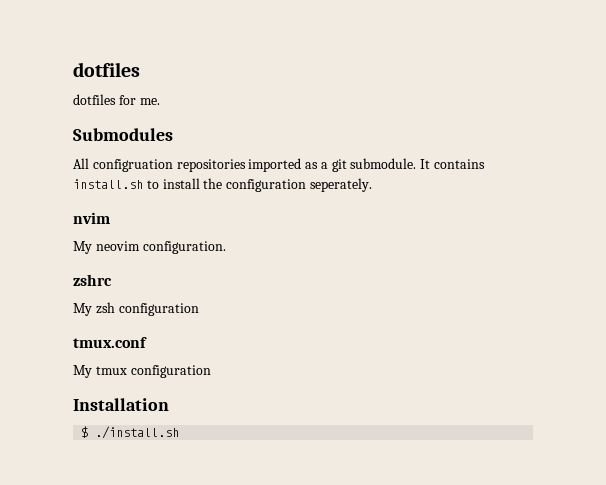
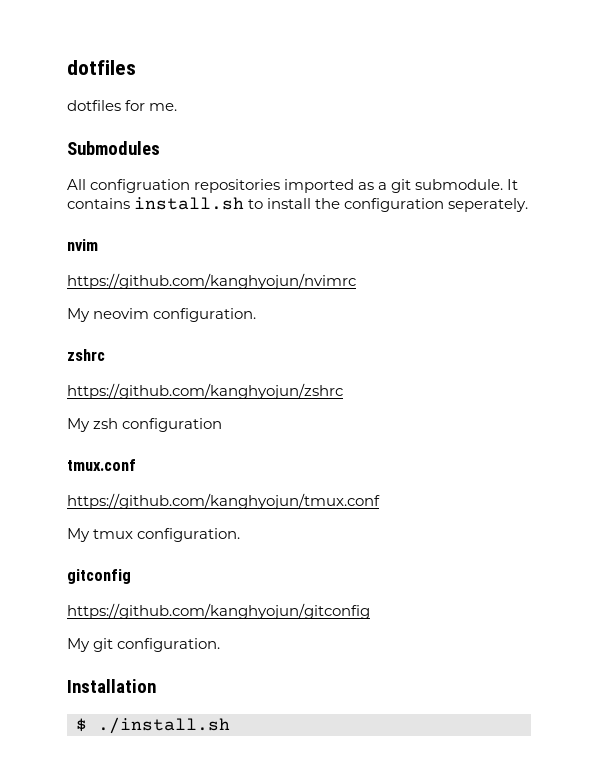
+ https://github.com/kanghyojun/nvimrc
+ https://github.com/kanghyojun/zshrc
+ https://github.com/kanghyojun/tmux.conf
- My tmux configuration
+ My tmux configuration.
+ gitconfig
+ https://github.com/kanghyojun/gitconfig
+ My git configuration.

